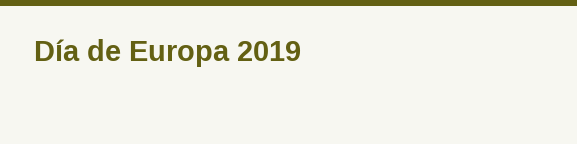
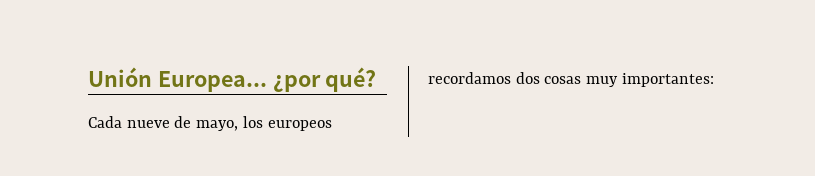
- Día de Europa 2019
+ Unión Europea... ¿por qué?
+ Cada nueve de mayo, los europeos recordamos dos cosas muy importantes:

